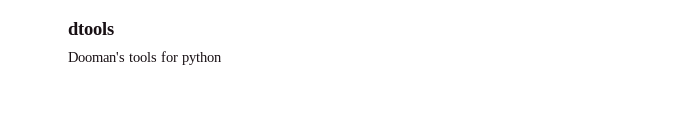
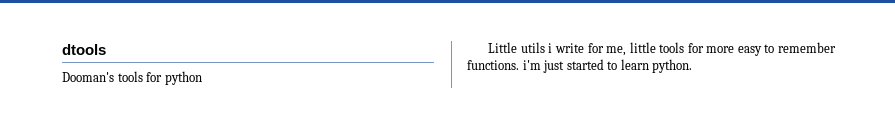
+ Little utils i write for me, little tools for more easy to remember functions. i'm just started to learn python.

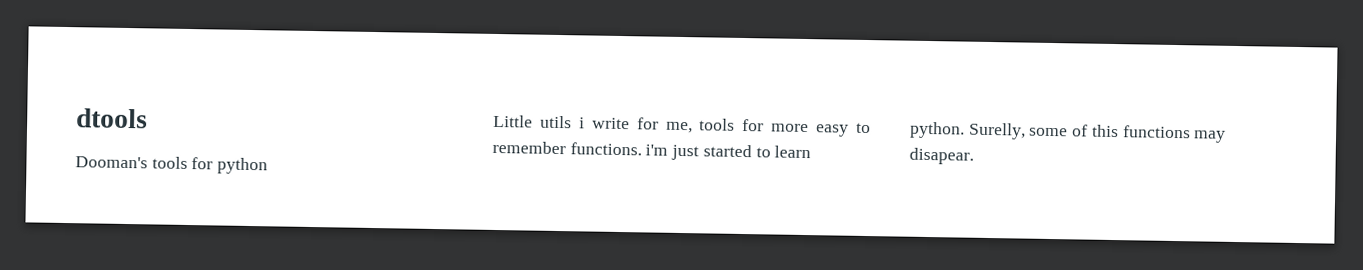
- Little utils i write for me, little tools for more easy to remember functions. i'm just started to learn python.
+ Little utils i write for me, tools for more easy to remember functions. i'm just started to learn python.
+ Surelly, some of this functions may disapear.

